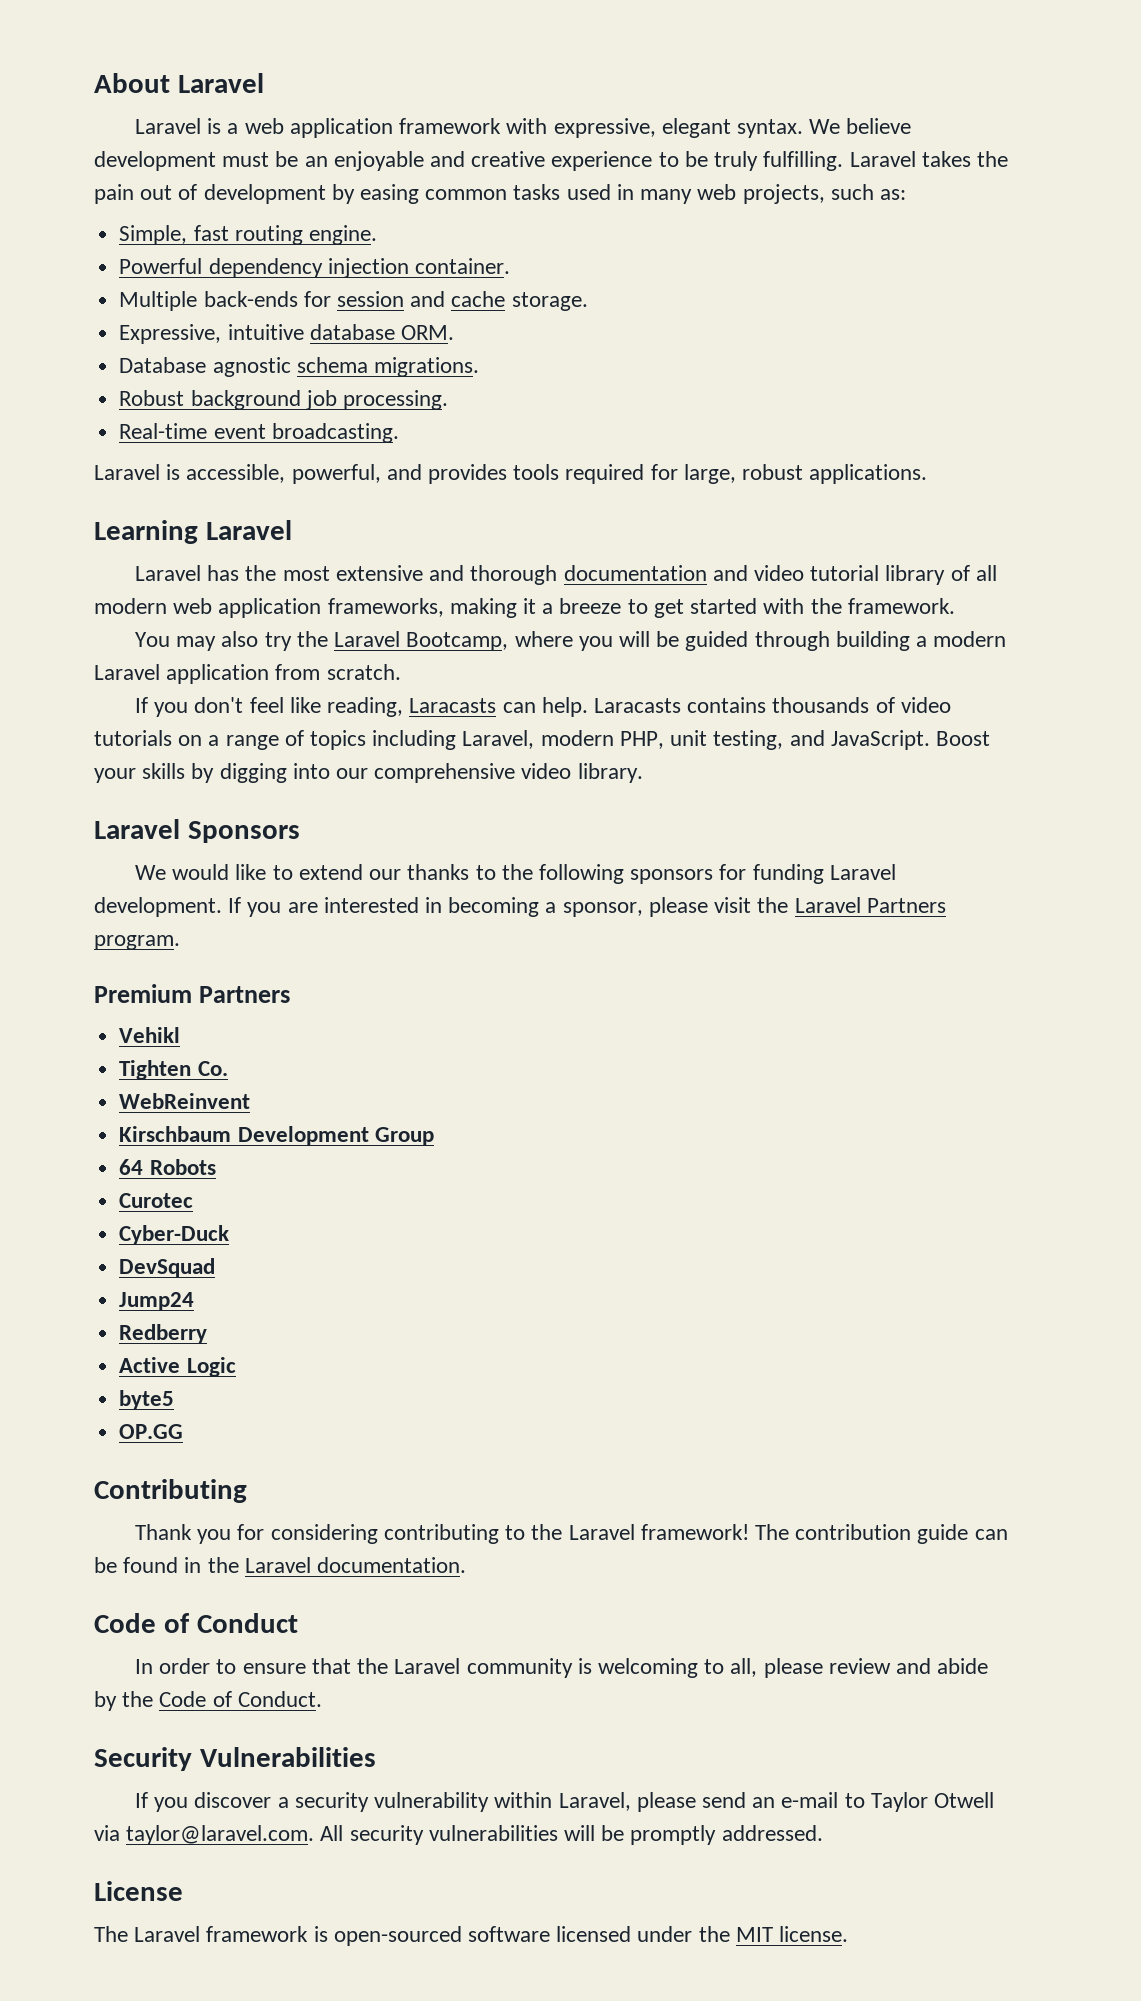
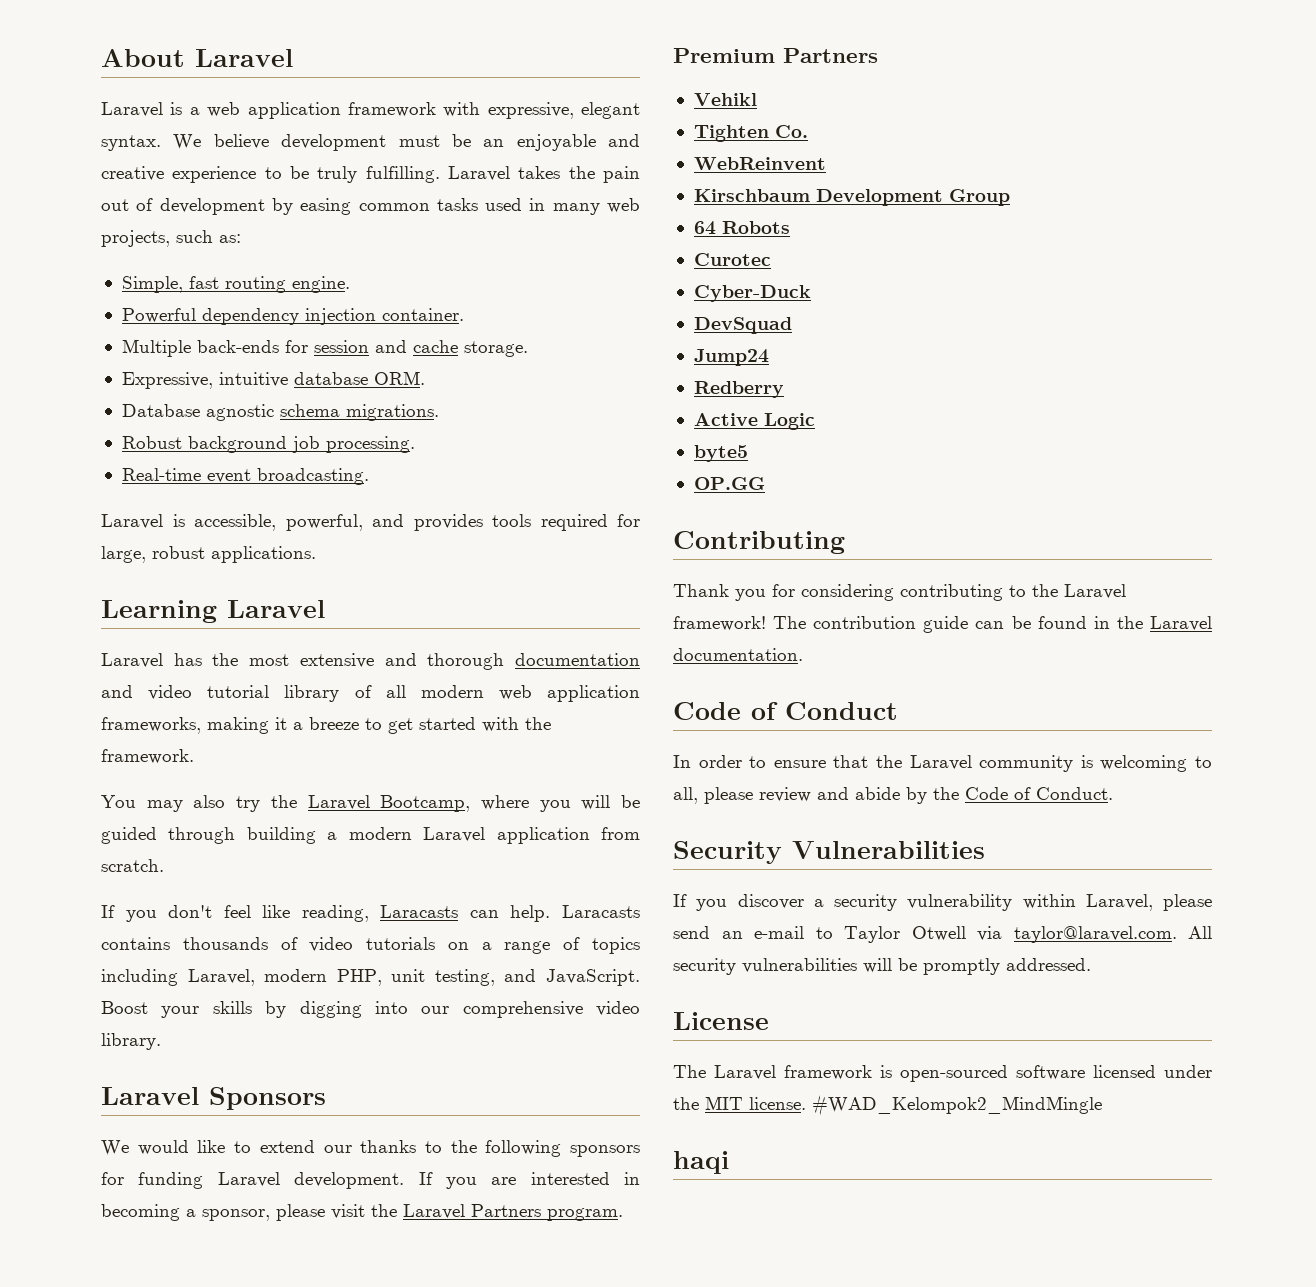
+ #WAD_Kelompok2_MindMingle
+ haqi

